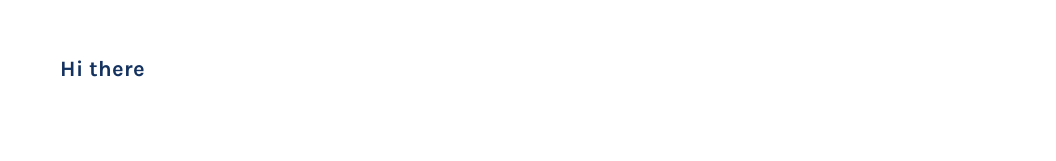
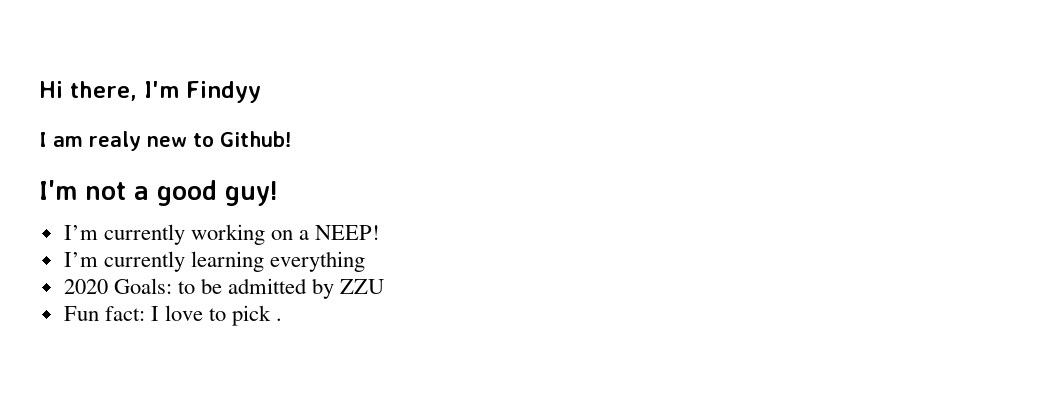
- Hi there
+ Hi there, I'm Findyy
+ I am realy new to Github!
+ I'm not a good guy!
+ I’m currently working on a NEEP!
+ I’m currently learning everything
+ 2020 Goals: to be admitted by ZZU
+ Fun fact: I love to pick .

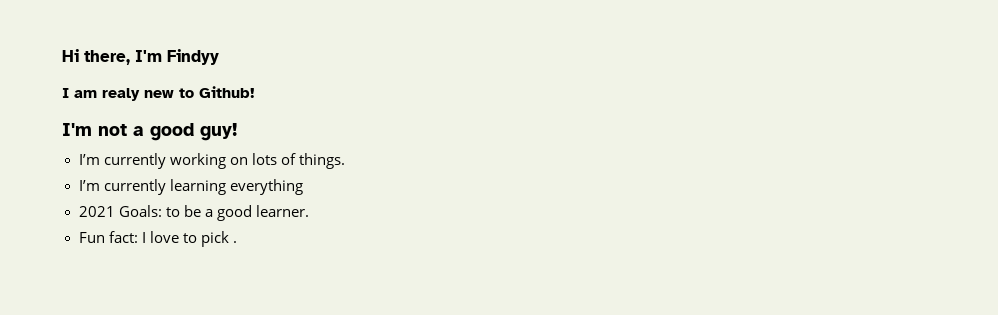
- I’m currently working on a NEEP!
+ I’m currently working on lots of things.
- 2020 Goals: to be admitted by ZZU
+ 2021 Goals: to be a good learner.

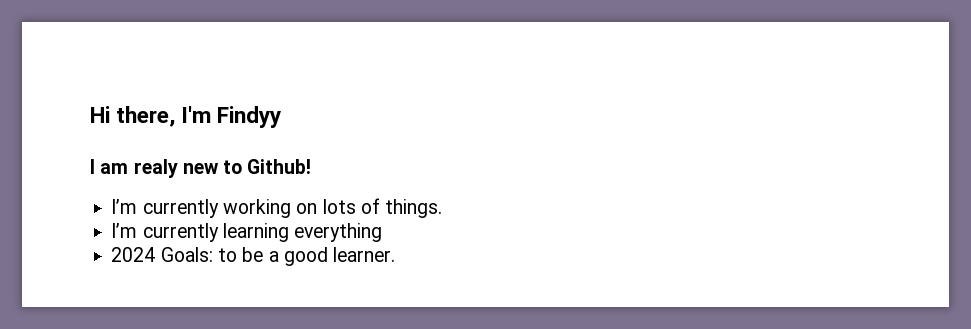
- I'm not a good guy!
- 2021 Goals: to be a good learner.
+ 2024 Goals: to be a good learner.
- Fun fact: I love to pick .

